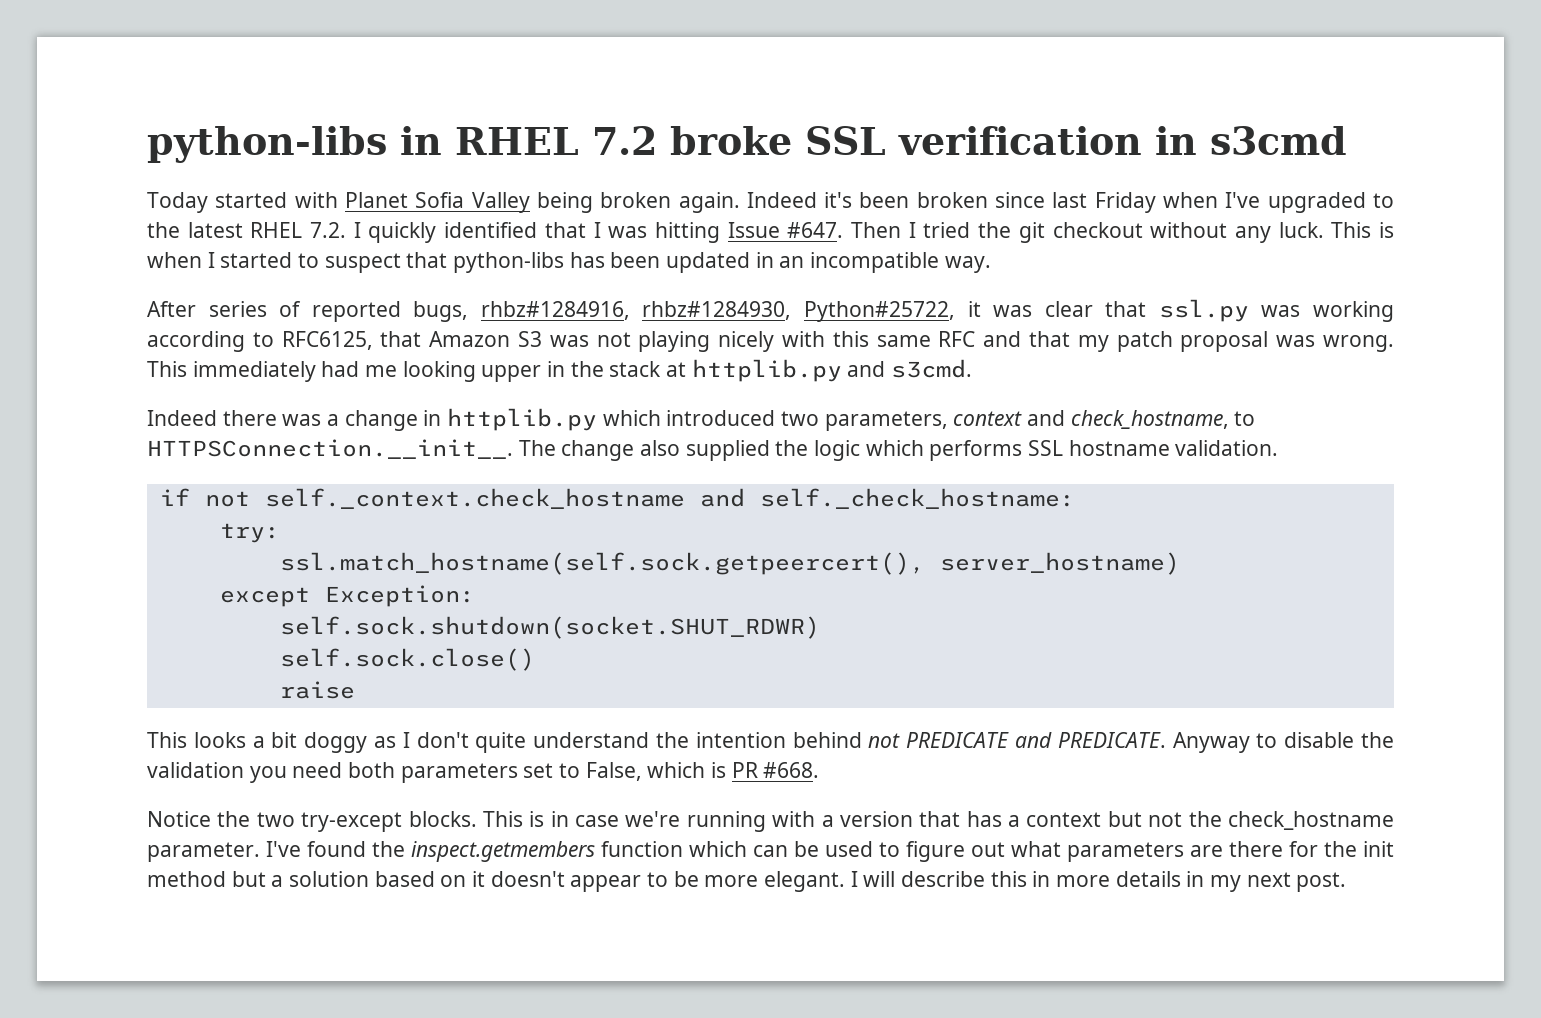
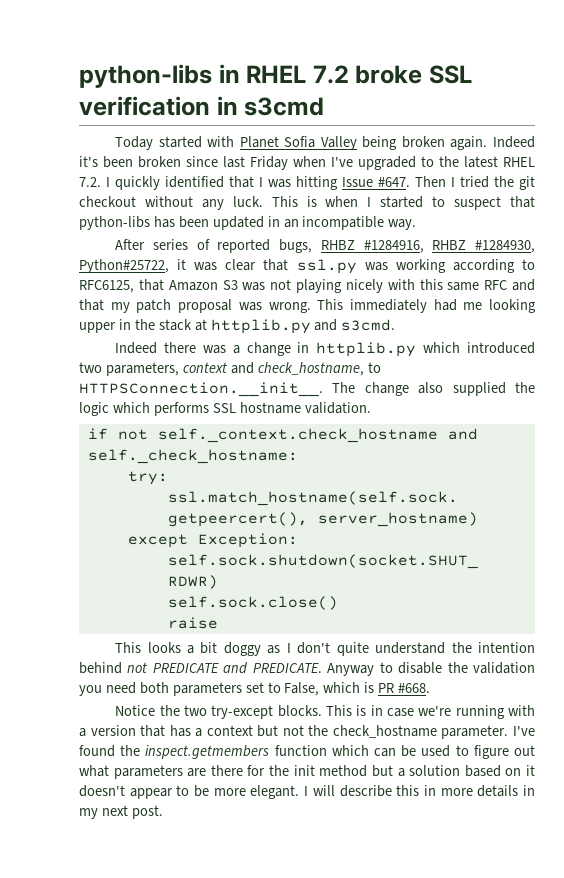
- After series of reported bugs, rhbz#1284916, rhbz#1284930, Python#25722, it was clear that ssl.py was working according to RFC6125, that Amazon S3 was not playing nicely with this same RFC and that my patch proposal was wrong.
+ After series of reported bugs, RHBZ #1284916, RHBZ #1284930, Python#25722, it was clear that ssl.py was working according to RFC6125, that Amazon S3 was not playing nicely with this same RFC and that my patch proposal was wrong.

